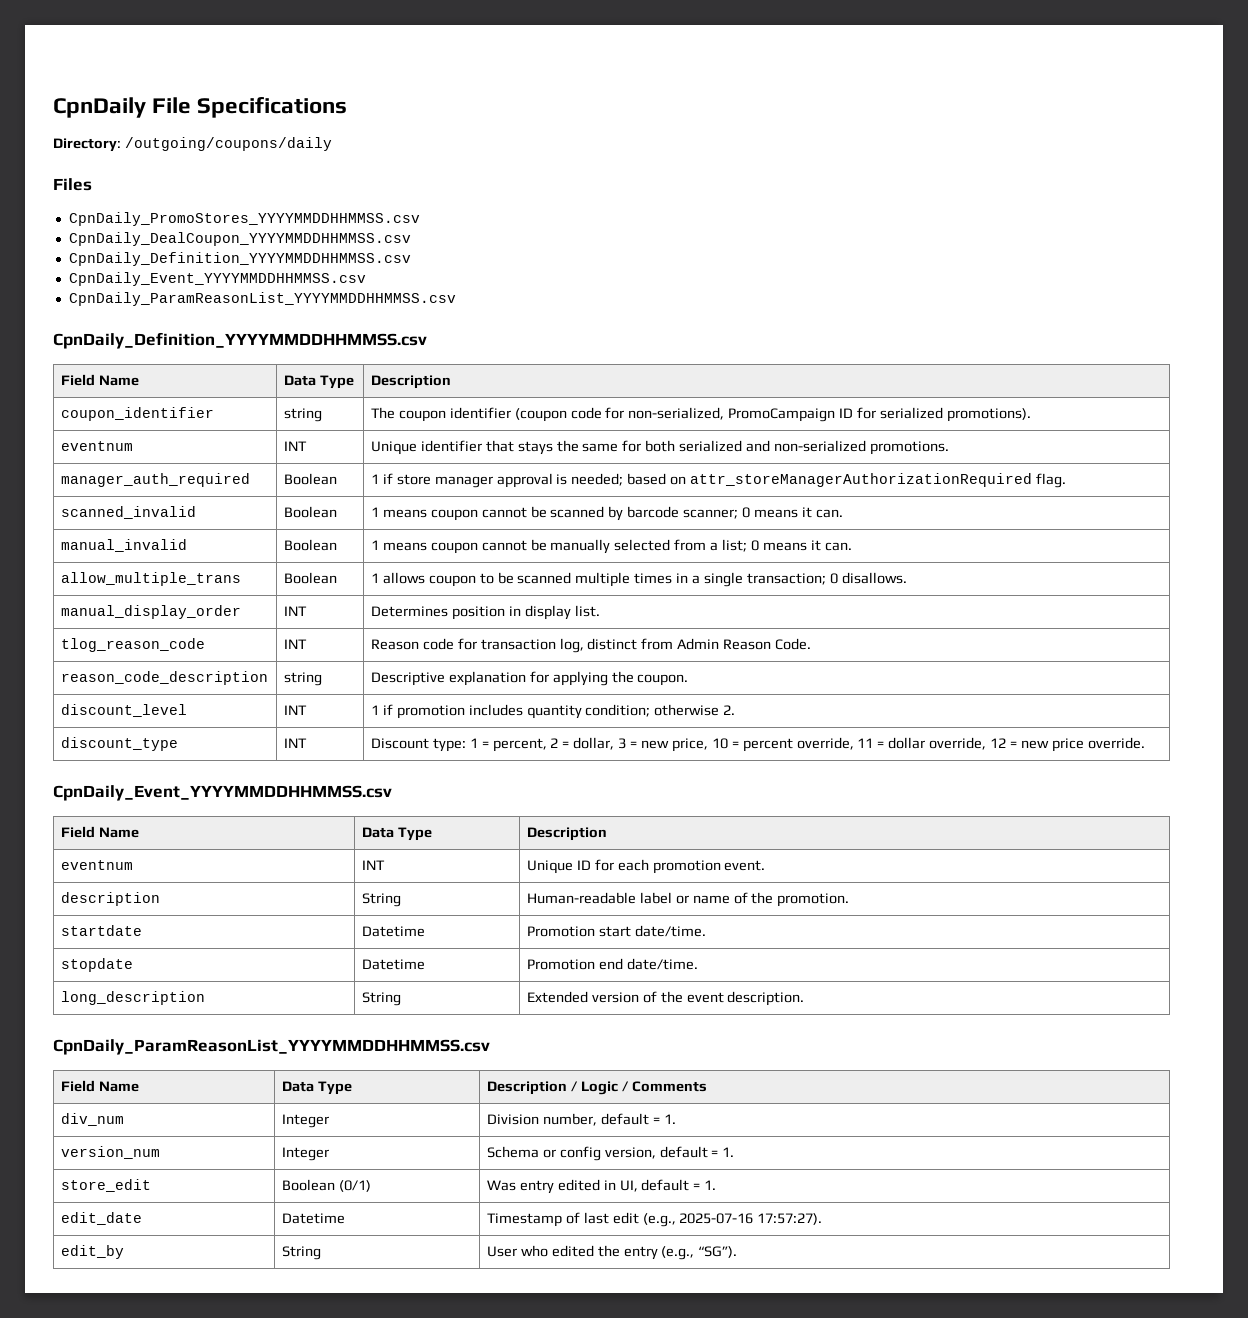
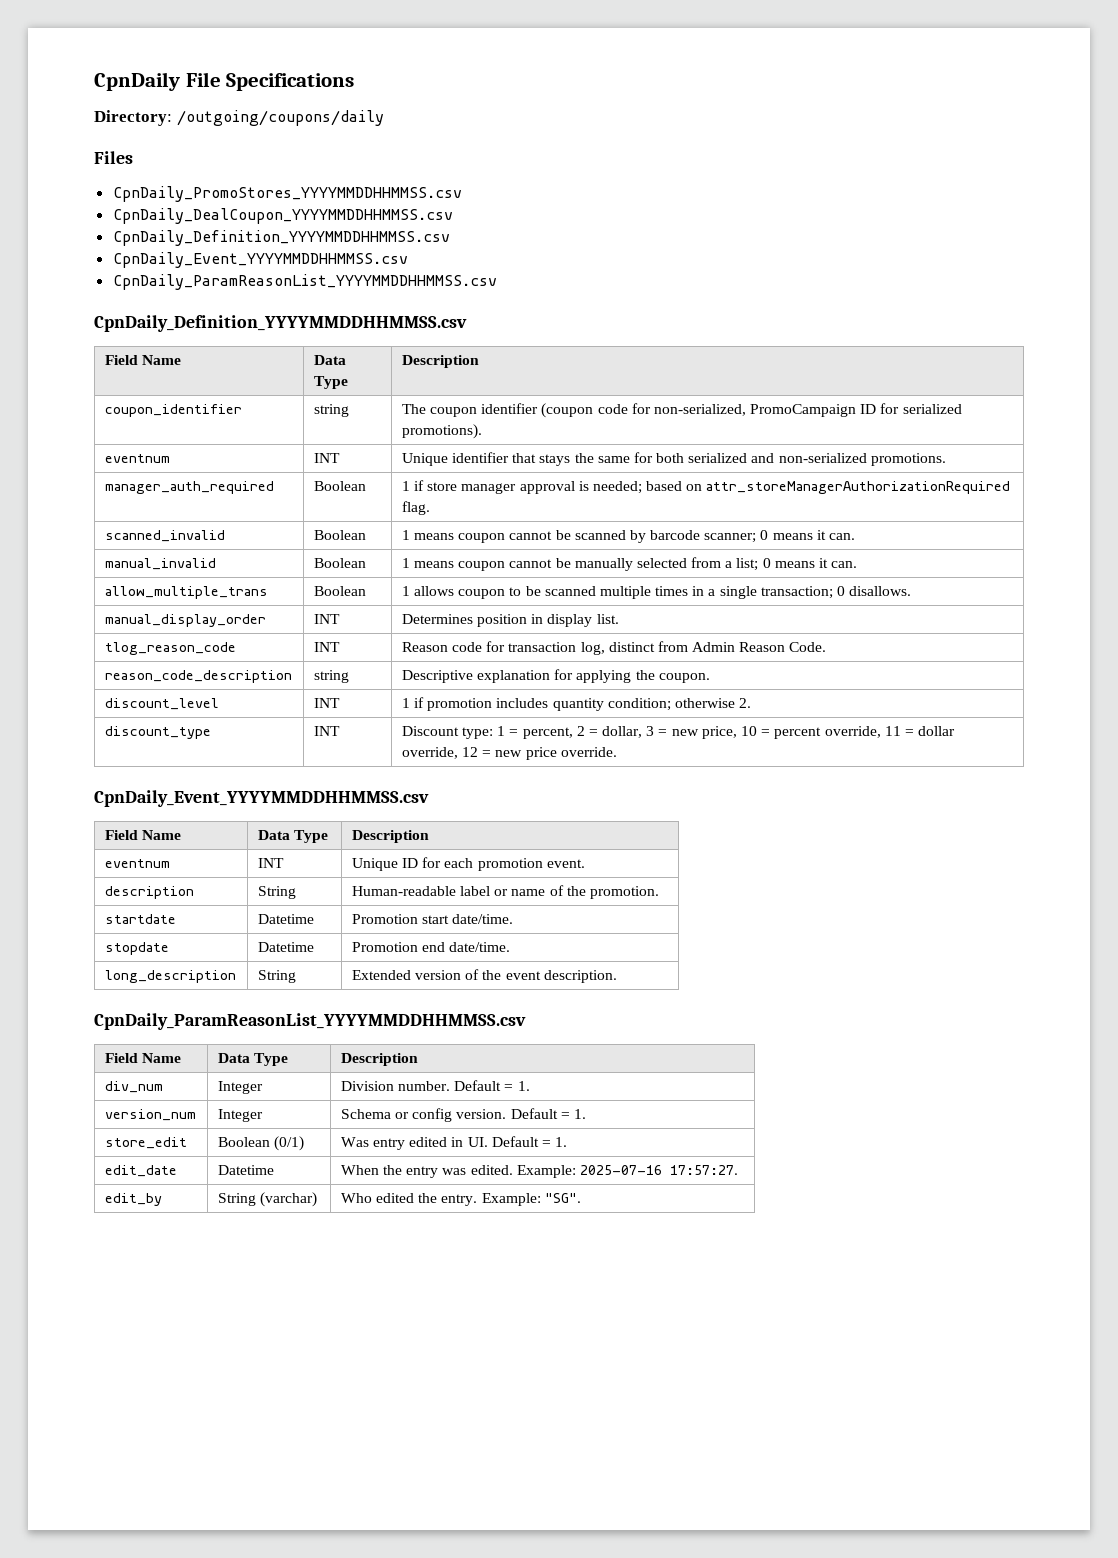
  long_description | String | Extended version of the event description.
  CpnDaily_ParamReasonList_YYYYMMDDHHMMSS.csv
- Field Name | Data Type | Description / Logic / Comments
+ Field Name | Data Type | Description
- div_num | Integer | Division number, default = 1.
+ div_num | Integer | Division number. Default = 1.
- version_num | Integer | Schema or config version, default = 1.
+ version_num | Integer | Schema or config version. Default = 1.
- store_edit | Boolean (0/1) | Was entry edited in UI, default = 1.
+ store_edit | Boolean (0/1) | Was entry edited in UI. Default = 1.
- edit_date | Datetime | Timestamp of last edit (e.g., 2025-07-16 17:57:27).
- edit_by | String | User who edited the entry (e.g., “SG”).
+ edit_date | Datetime | When the entry was edited. Example: 2025-07-16 17:57:27.
+ edit_by | String (varchar) | Who edited the entry. Example: "SG".

